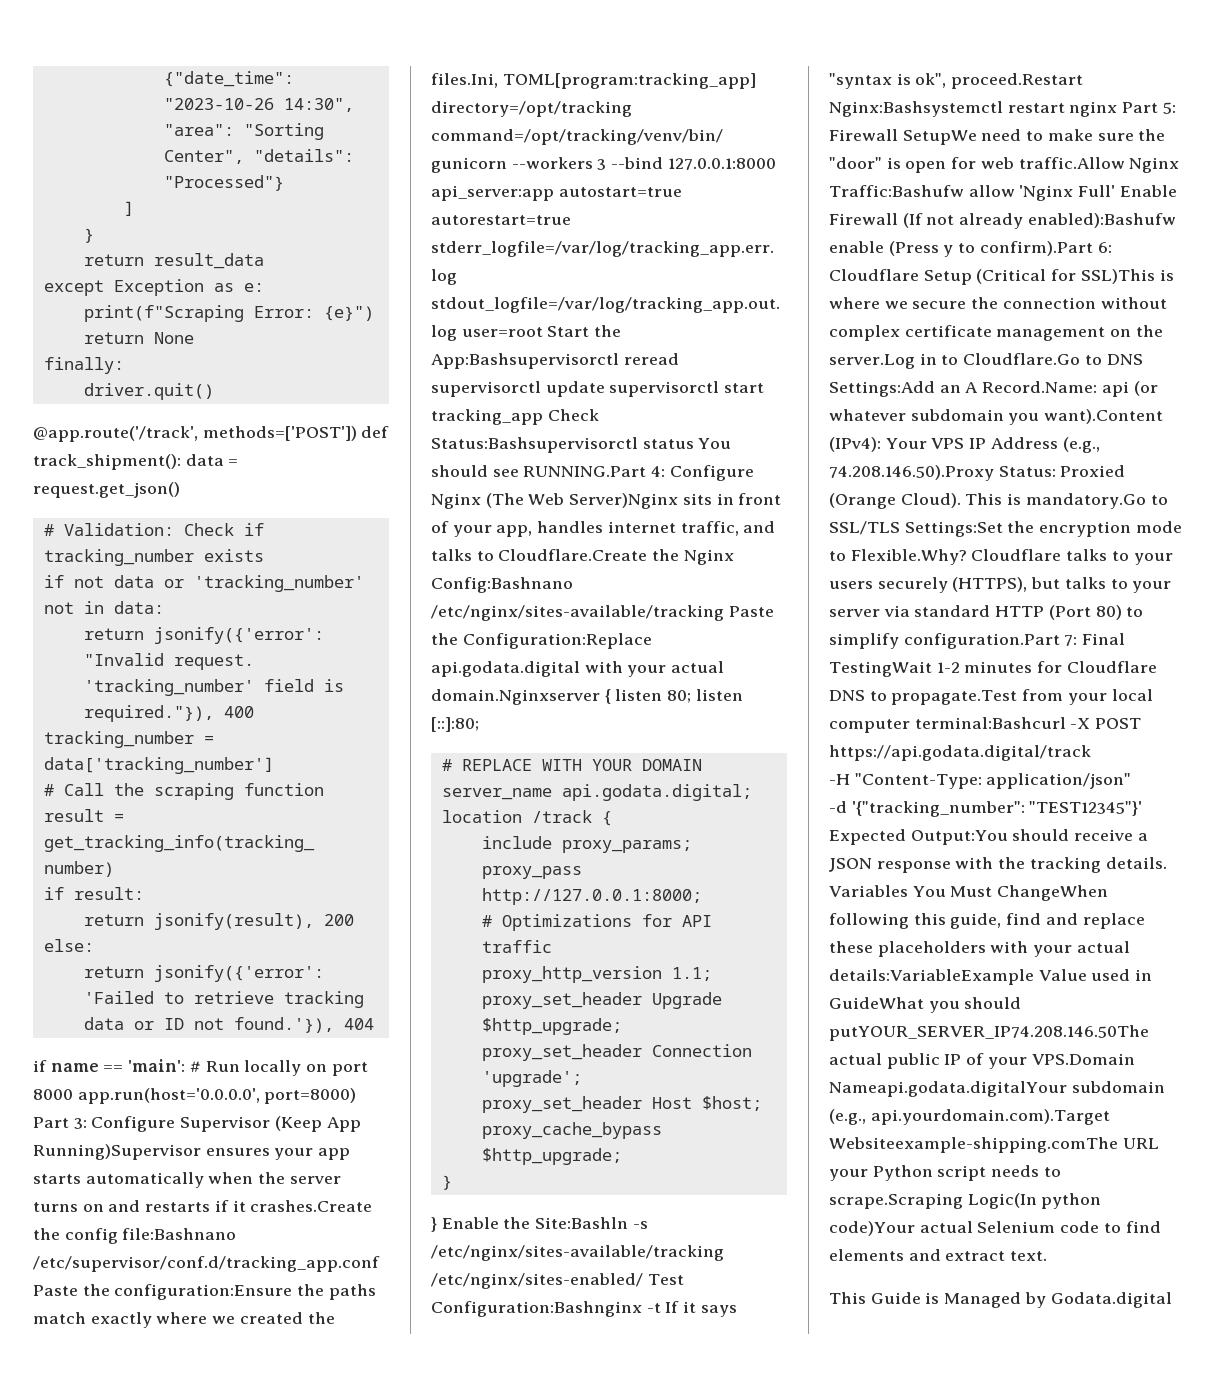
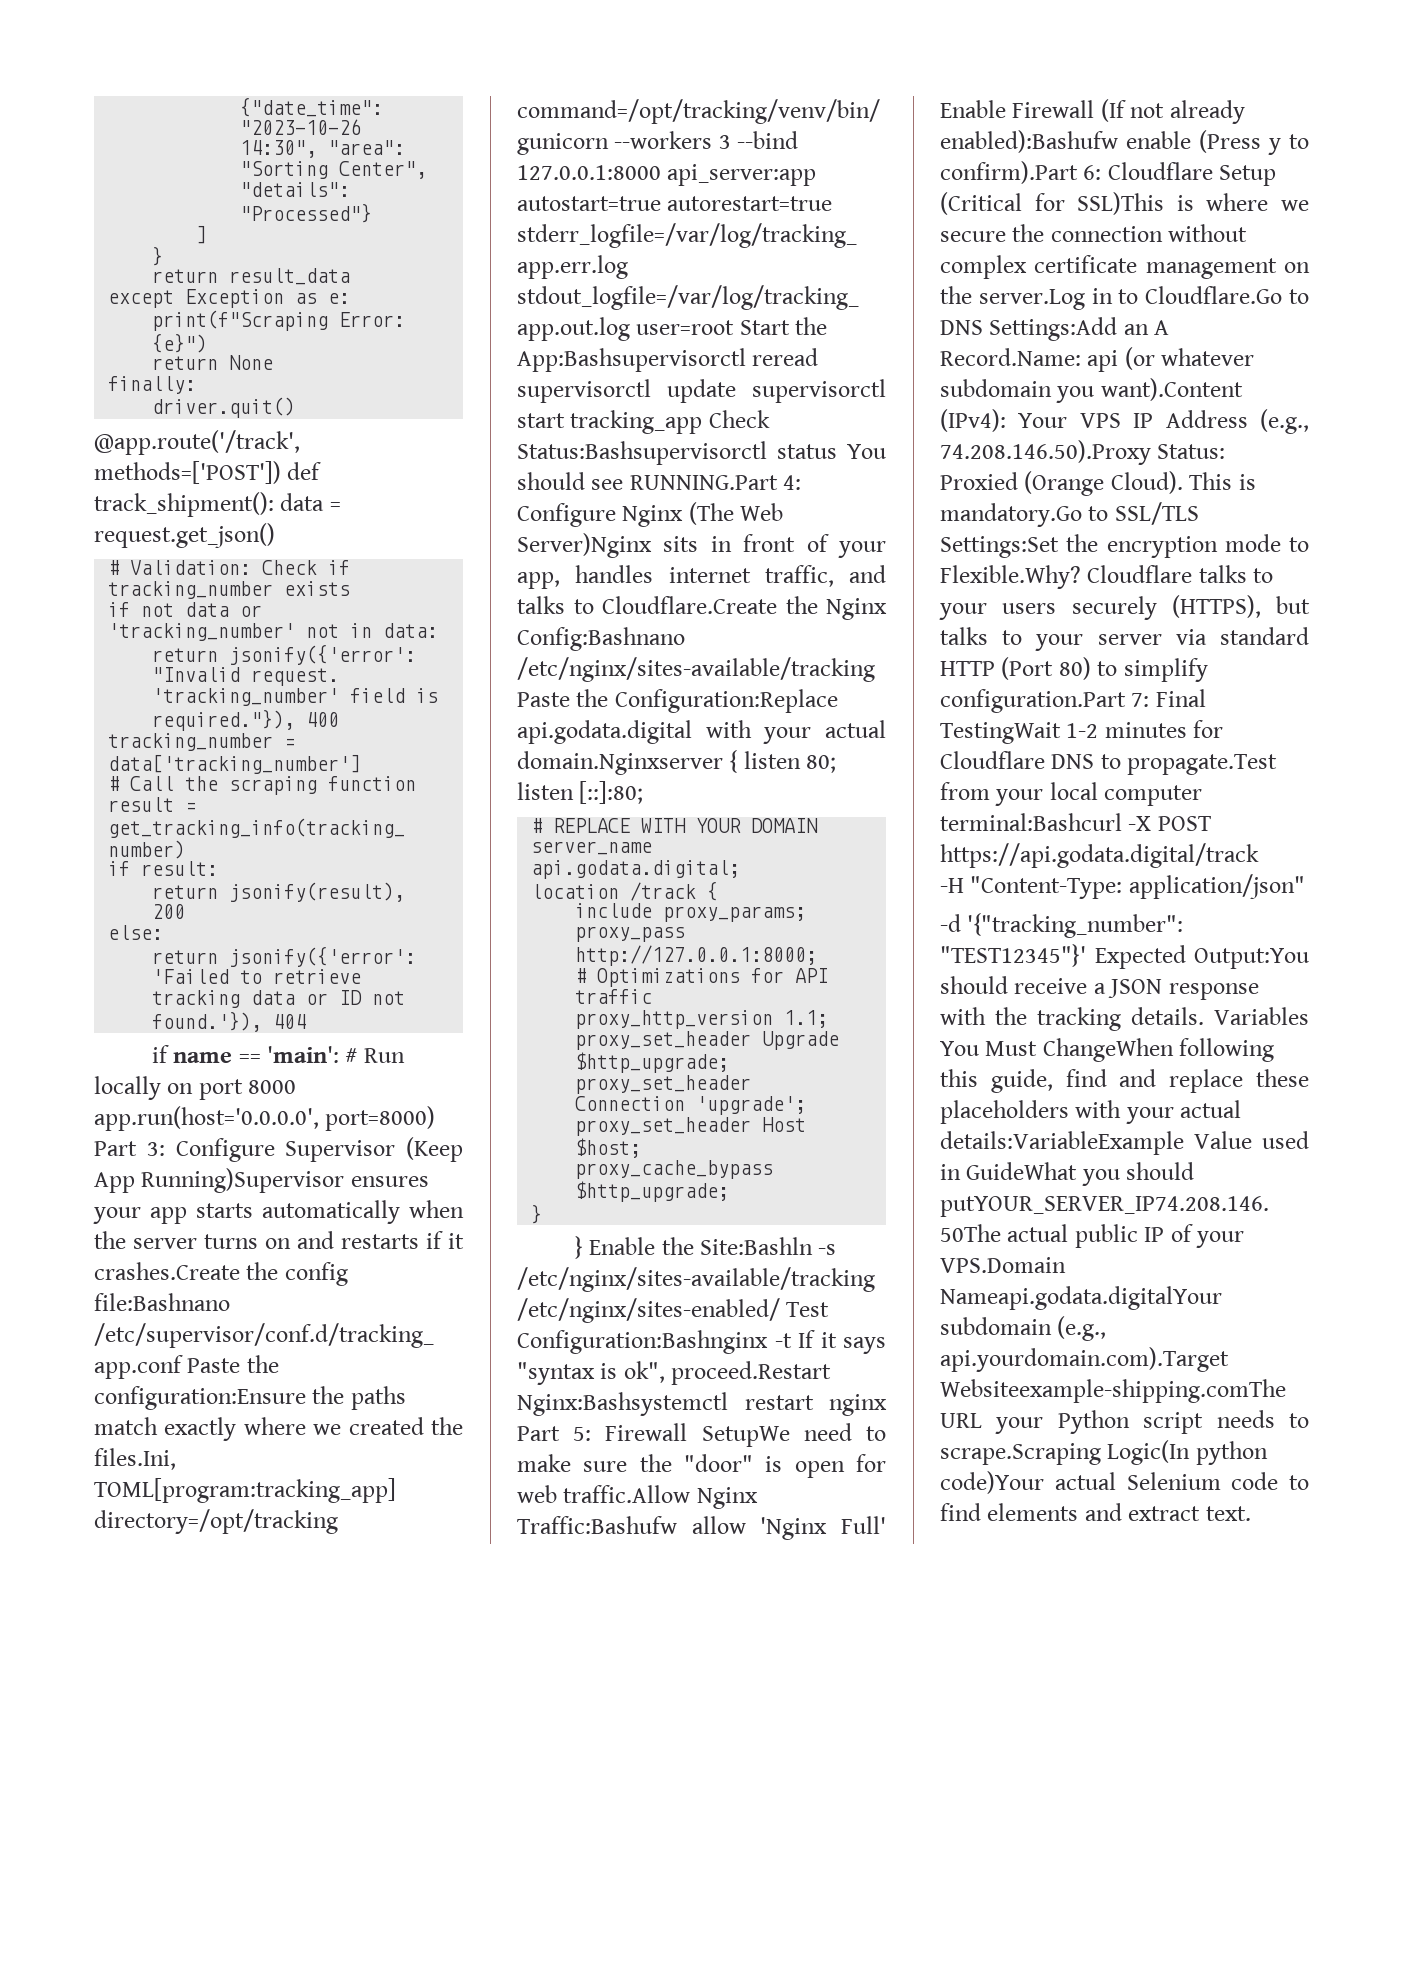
- This Guide is Managed by Godata.digital

